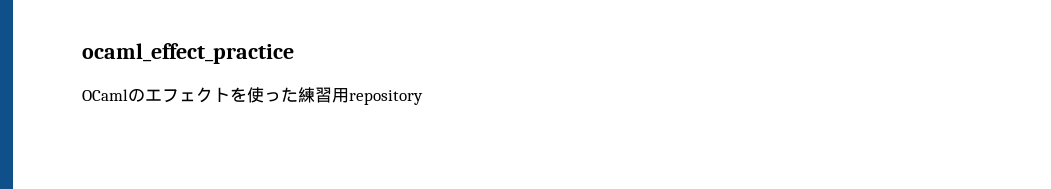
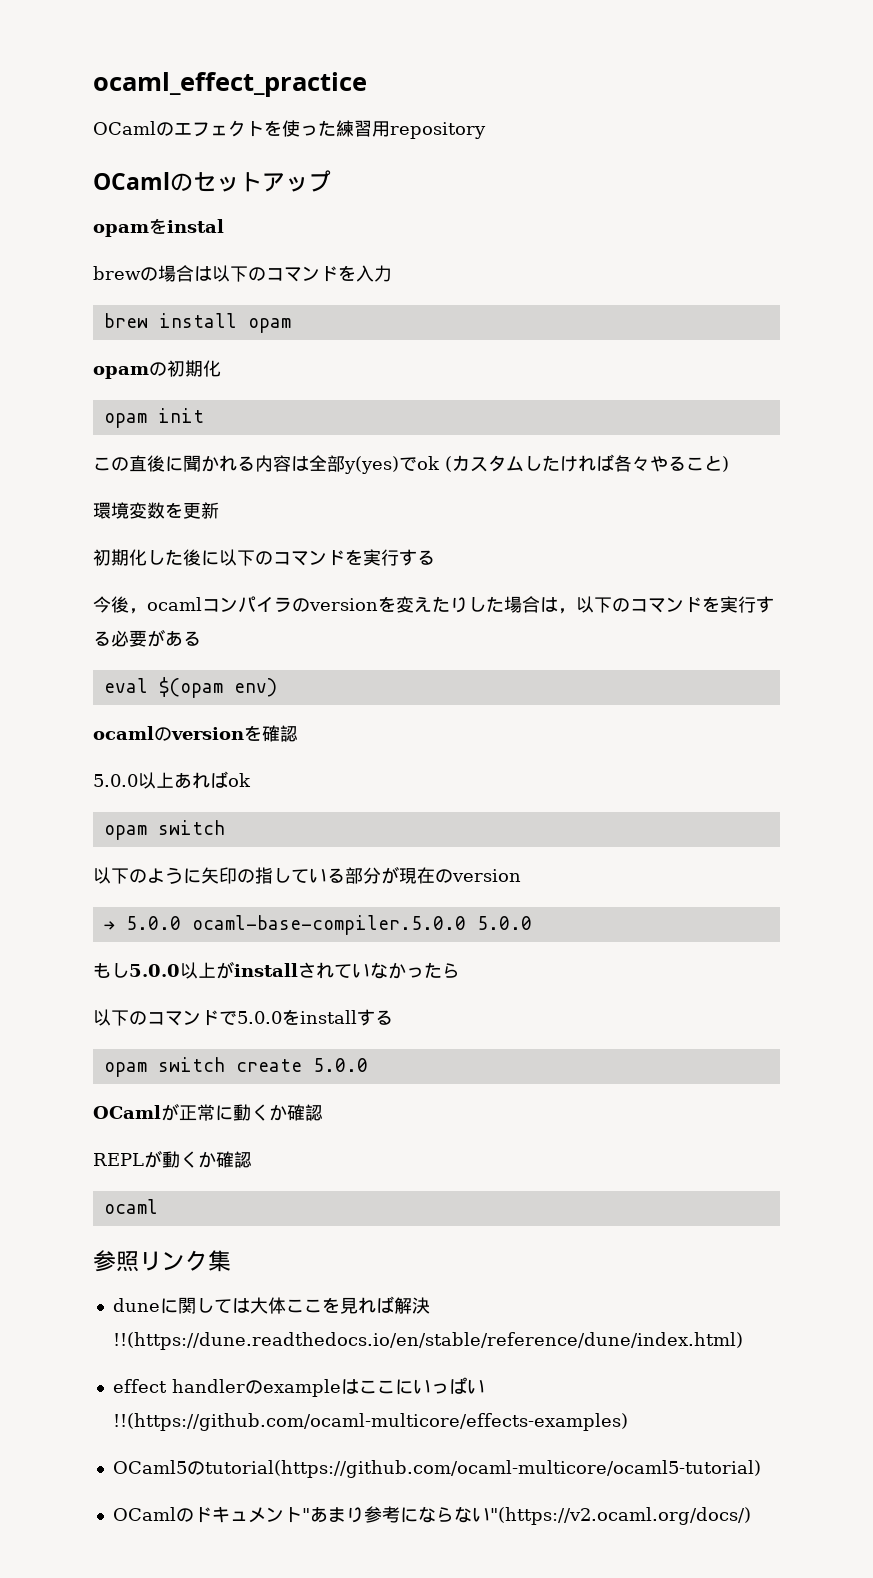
+ OCamlのセットアップ
+ opamをinstal
+ brewの場合は以下のコマンドを入力
+ brew install opam
+ opamの初期化
+ opam init
+ この直後に聞かれる内容は全部y(yes)でok (カスタムしたければ各々やること)
+ 環境変数を更新
+ 初期化した後に以下のコマンドを実行する
+ 今後，ocamlコンパイラのversionを変えたりした場合は，以下のコマンドを実行する必要がある
+ eval $(opam env)
+ ocamlのversionを確認
+ 5.0.0以上あればok
+ opam switch
+ 以下のように矢印の指している部分が現在のversion
+ → 5.0.0 ocaml-base-compiler.5.0.0 5.0.0
+ もし5.0.0以上がinstallされていなかったら
+ 以下のコマンドで5.0.0をinstallする
+ opam switch create 5.0.0
+ OCamlが正常に動くか確認
+ REPLが動くか確認
+ ocaml
+ 参照リンク集
+ duneに関しては大体ここを見れば解決!!(https://dune.readthedocs.io/en/stable/reference/dune/index.html)
+ effect handlerのexampleはここにいっぱい!!(https://github.com/ocaml-multicore/effects-examples)
+ OCaml5のtutorial(https://github.com/ocaml-multicore/ocaml5-tutorial)
+ OCamlのドキュメント"あまり参考にならない"(https://v2.ocaml.org/docs/)

